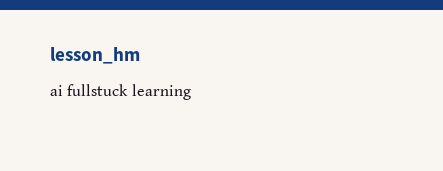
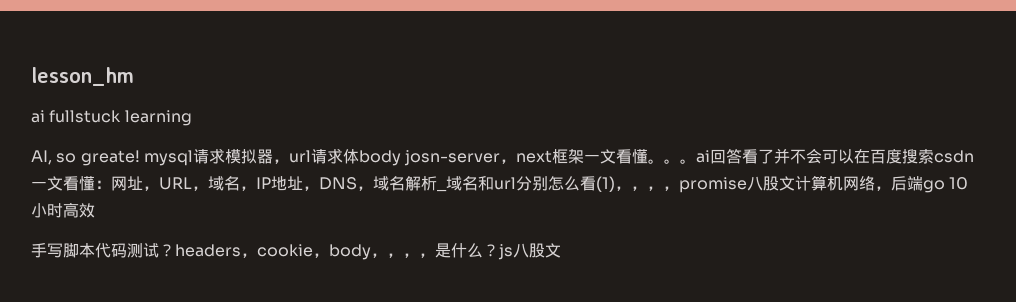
+ AI, so greate! mysql请求模拟器，url请求体body josn-server，next框架一文看懂。。。ai回答看了并不会可以在百度搜索csdn一文看懂：网址，URL，域名，IP地址，DNS，域名解析_域名和url分别怎么看(1)，，，，promise八股文计算机网络，后端go 10小时高效
+ 手写脚本代码测试？headers，cookie，body，，，，是什么？js八股文

